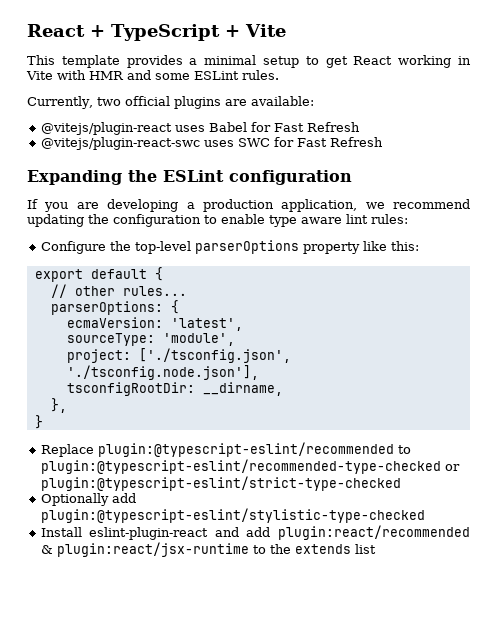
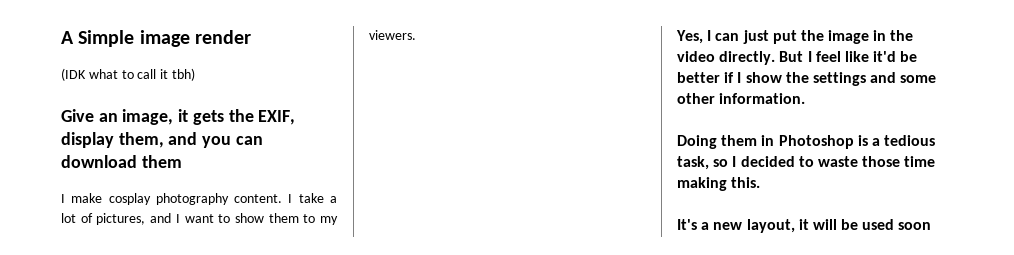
- React + TypeScript + Vite
- This template provides a minimal setup to get React working in Vite with HMR and some ESLint rules.
- Currently, two official plugins are available:
- @vitejs/plugin-react uses Babel for Fast Refresh
- @vitejs/plugin-react-swc uses SWC for Fast Refresh
- Expanding the ESLint configuration
- If you are developing a production application, we recommend updating the configuration to enable type aware lint rules:
- Configure the top-level parserOptions property like this:
- export default {
- // other rules...
- parserOptions: {
- ecmaVersion: 'latest',
- sourceType: 'module',
- project: ['./tsconfig.json', './tsconfig.node.json'],
- tsconfigRootDir: __dirname,
- },
- }
- Replace plugin:@typescript-eslint/recommended to plugin:@typescript-eslint/recommended-type-checked or plugin:@typescript-eslint/strict-type-checked
- Optionally add plugin:@typescript-eslint/stylistic-type-checked
- Install eslint-plugin-react and add plugin:react/recommended & plugin:react/jsx-runtime to the extends list
+ A Simple image render
+ (IDK what to call it tbh)
+ Give an image, it gets the EXIF, display them, and you can download them
+ I make cosplay photography content. I take a lot of pictures, and I want to show them to my viewers.
+ Yes, I can just put the image in the video directly. But I feel like it'd be better if I show the settings and some other information.
+ Doing them in Photoshop is a tedious task, so I decided to waste those time making this.
+ It's a new layout, it will be used soon

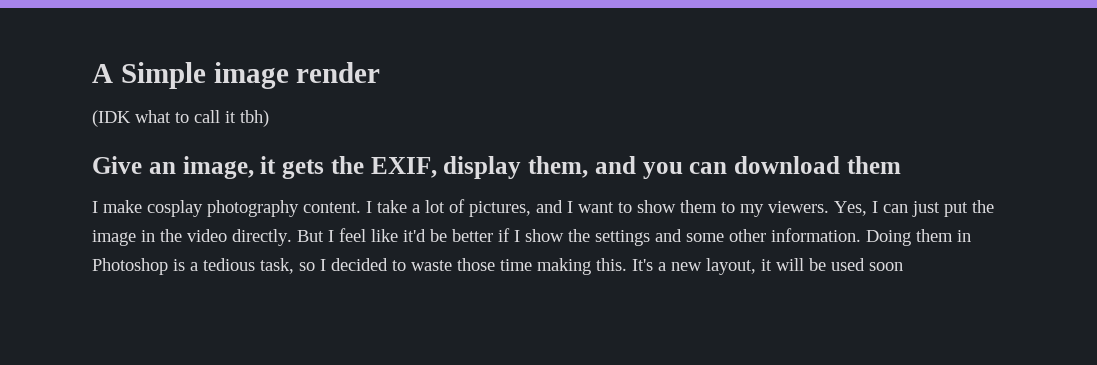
- I take a lot of pictures, and I want to show them to my viewers.
- Yes, I can just put the image in the video directly.
+ I take a lot of pictures, and I want to show them to my viewers. Yes, I can just put the image in the video directly.
- But I feel like it'd be better if I show the settings and some other information.
- Doing them in Photoshop is a tedious task, so I decided to waste those time making this.
- It's a new layout, it will be used soon
+ But I feel like it'd be better if I show the settings and some other information. Doing them in Photoshop is a tedious task, so I decided to waste those time making this. It's a new layout, it will be used soon

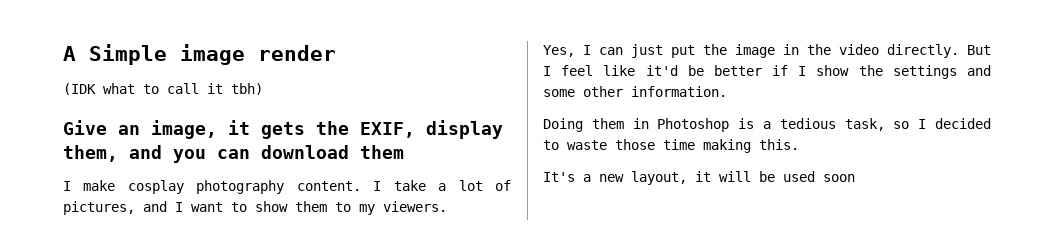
- I take a lot of pictures, and I want to show them to my viewers. Yes, I can just put the image in the video directly.
+ I take a lot of pictures, and I want to show them to my viewers.
+ Yes, I can just put the image in the video directly.
- But I feel like it'd be better if I show the settings and some other information. Doing them in Photoshop is a tedious task, so I decided to waste those time making this. It's a new layout, it will be used soon
+ But I feel like it'd be better if I show the settings and some other information.
+ Doing them in Photoshop is a tedious task, so I decided to waste those time making this.
+ It's a new layout, it will be used soon

